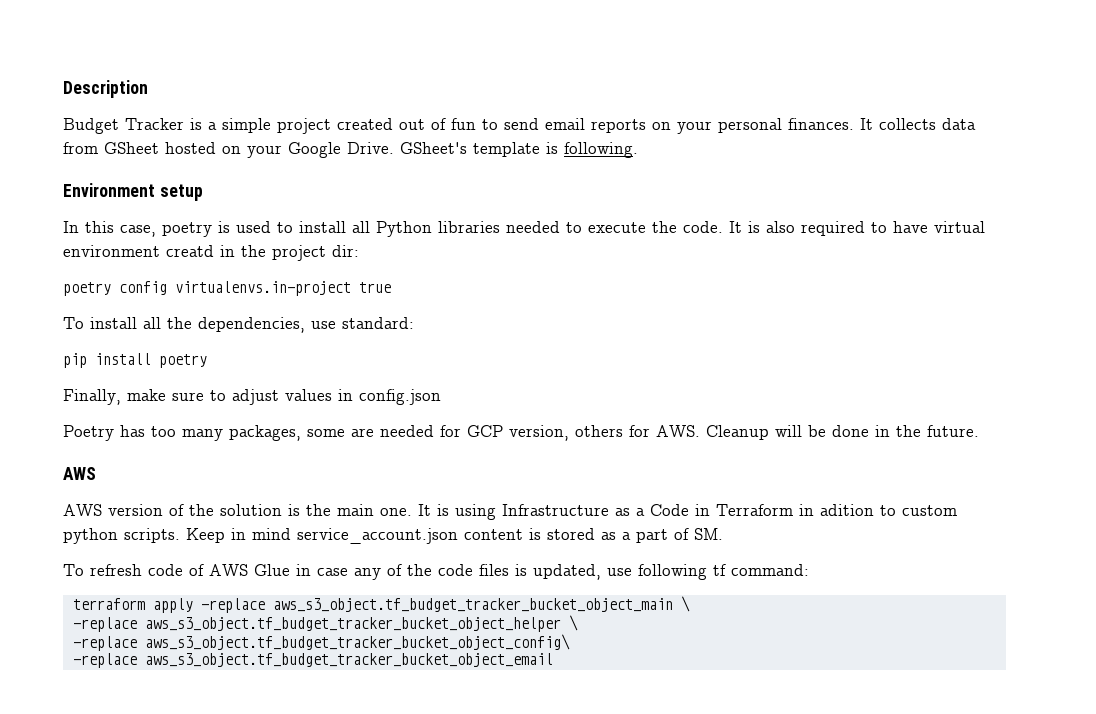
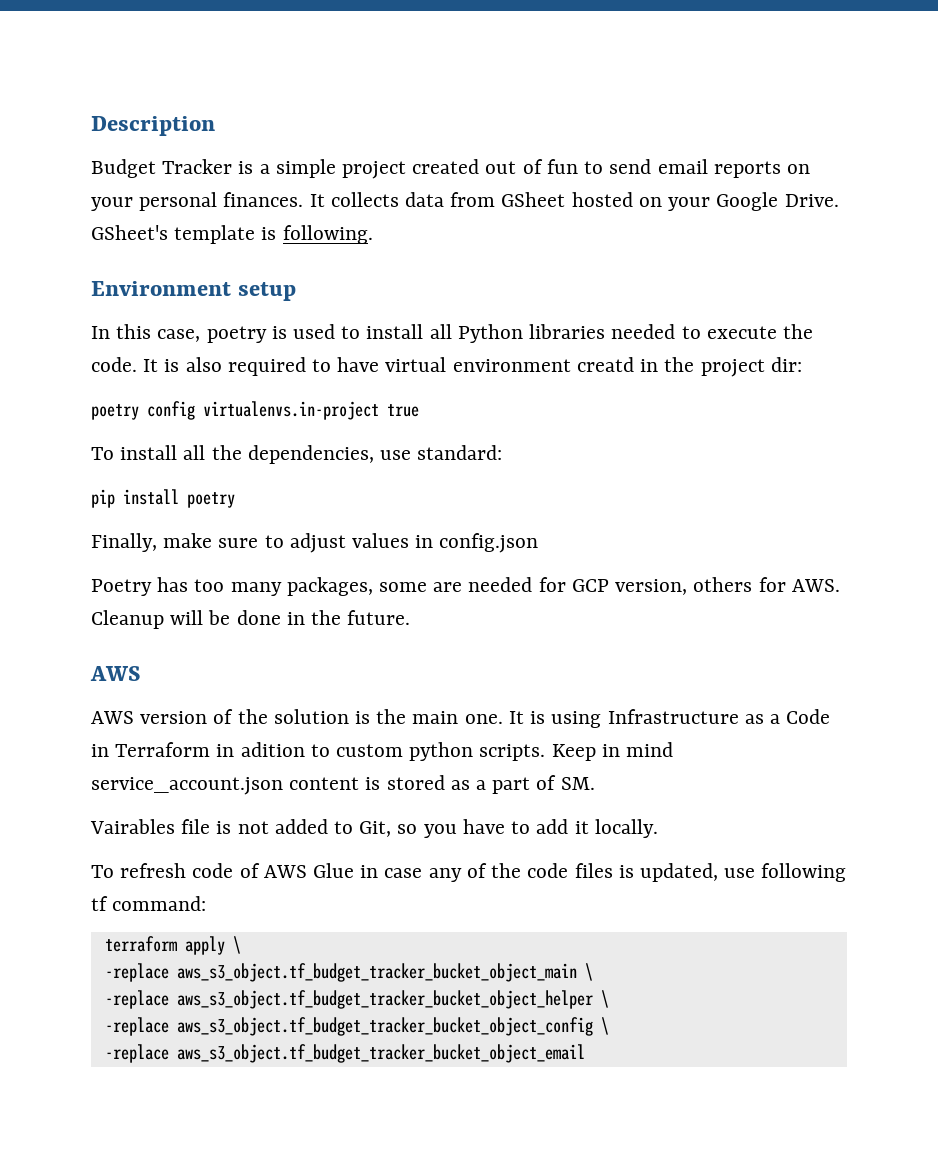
+ Vairables file is not added to Git, so you have to add it locally.
- terraform apply -replace aws_s3_object.tf_budget_tracker_bucket_object_main \
+ terraform apply \
+ -replace aws_s3_object.tf_budget_tracker_bucket_object_main \
- -replace aws_s3_object.tf_budget_tracker_bucket_object_config\
+ -replace aws_s3_object.tf_budget_tracker_bucket_object_config \

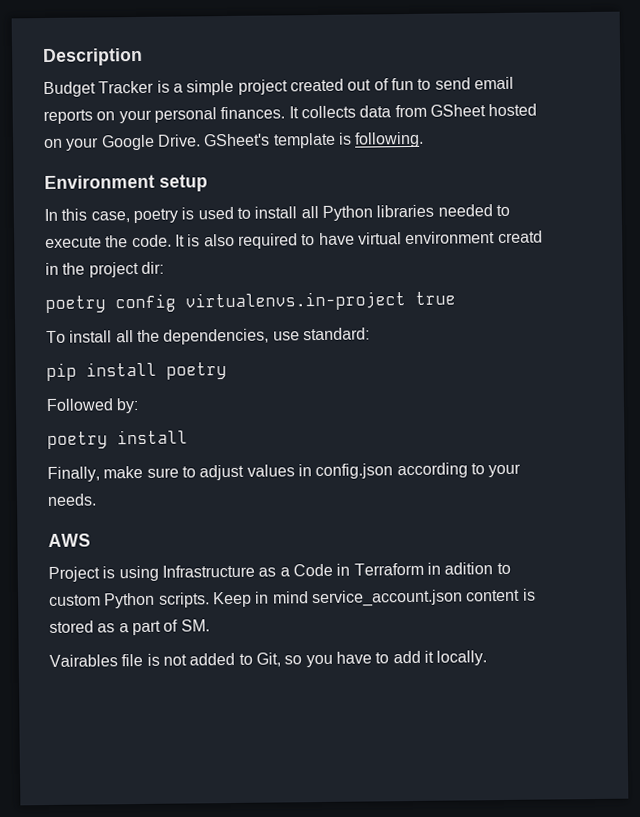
+ Followed by:
+ poetry install
- Finally, make sure to adjust values in config.json
- Poetry has too many packages, some are needed for GCP version, others for AWS. Cleanup will be done in the future.
+ Finally, make sure to adjust values in config.json according to your needs.
  AWS
- AWS version of the solution is the main one. It is using Infrastructure as a Code in Terraform in adition to custom python scripts.
+ Project is using Infrastructure as a Code in Terraform in adition to custom Python scripts.
- To refresh code of AWS Glue in case any of the code files is updated, use following tf command:
- terraform apply \
- -replace aws_s3_object.tf_budget_tracker_bucket_object_main \
- -replace aws_s3_object.tf_budget_tracker_bucket_object_helper \
- -replace aws_s3_object.tf_budget_tracker_bucket_object_config \
- -replace aws_s3_object.tf_budget_tracker_bucket_object_email

